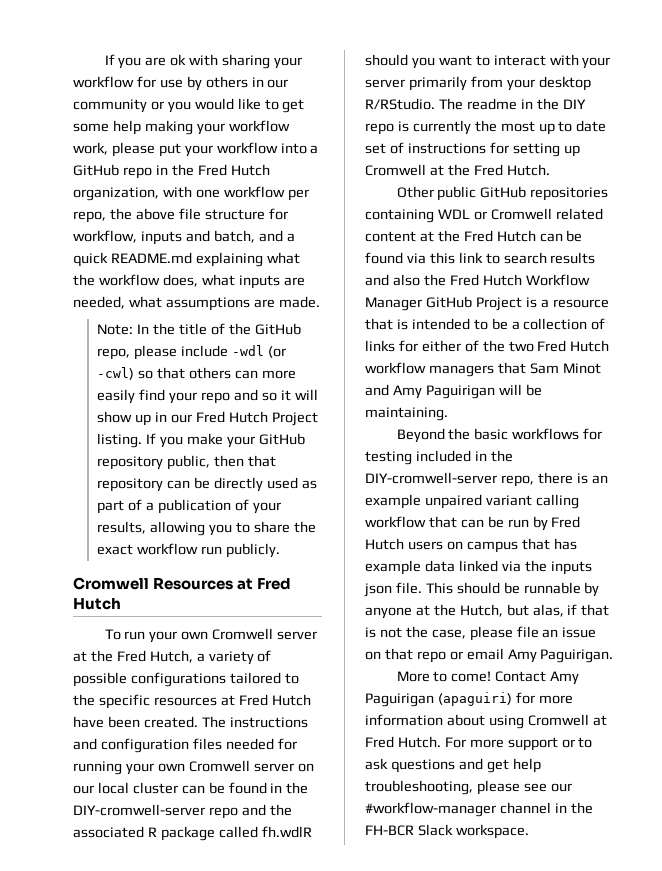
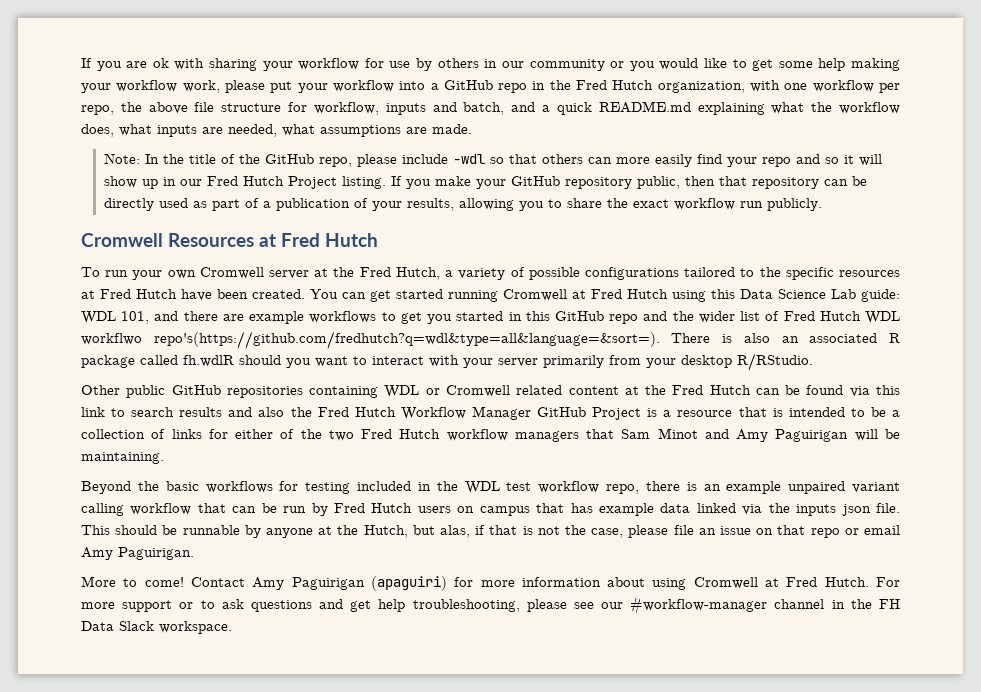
- Note: In the title of the GitHub repo, please include -wdl (or -cwl) so that others can more easily find your repo and so it will show up in our Fred Hutch Project listing.
+ Note: In the title of the GitHub repo, please include -wdl so that others can more easily find your repo and so it will show up in our Fred Hutch Project listing.
- The instructions and configuration files needed for running your own Cromwell server on our local cluster can be found in the DIY-cromwell-server repo and the associated R package called fh.wdlR should you want to interact with your server primarily from your desktop R/RStudio. The readme in the DIY repo is currently the most up to date set of instructions for setting up Cromwell at the Fred Hutch.
+ You can get started running Cromwell at Fred Hutch using this Data Science Lab guide: WDL 101, and there are example workflows to get you started in this GitHub repo and the wider list of Fred Hutch WDL workflwo repo's(https://github.com/fredhutch?q=wdl&type=all&language=&sort=). There is also an associated R package called fh.wdlR should you want to interact with your server primarily from your desktop R/RStudio.
- Beyond the basic workflows for testing included in the DIY-cromwell-server repo, there is an example unpaired variant calling workflow that can be run by Fred Hutch users on campus that has example data linked via the inputs json file.
+ Beyond the basic workflows for testing included in the WDL test workflow repo, there is an example unpaired variant calling workflow that can be run by Fred Hutch users on campus that has example data linked via the inputs json file.
- For more support or to ask questions and get help troubleshooting, please see our #workflow-manager channel in the FH-BCR Slack workspace.
+ For more support or to ask questions and get help troubleshooting, please see our #workflow-manager channel in the FH Data Slack workspace.

